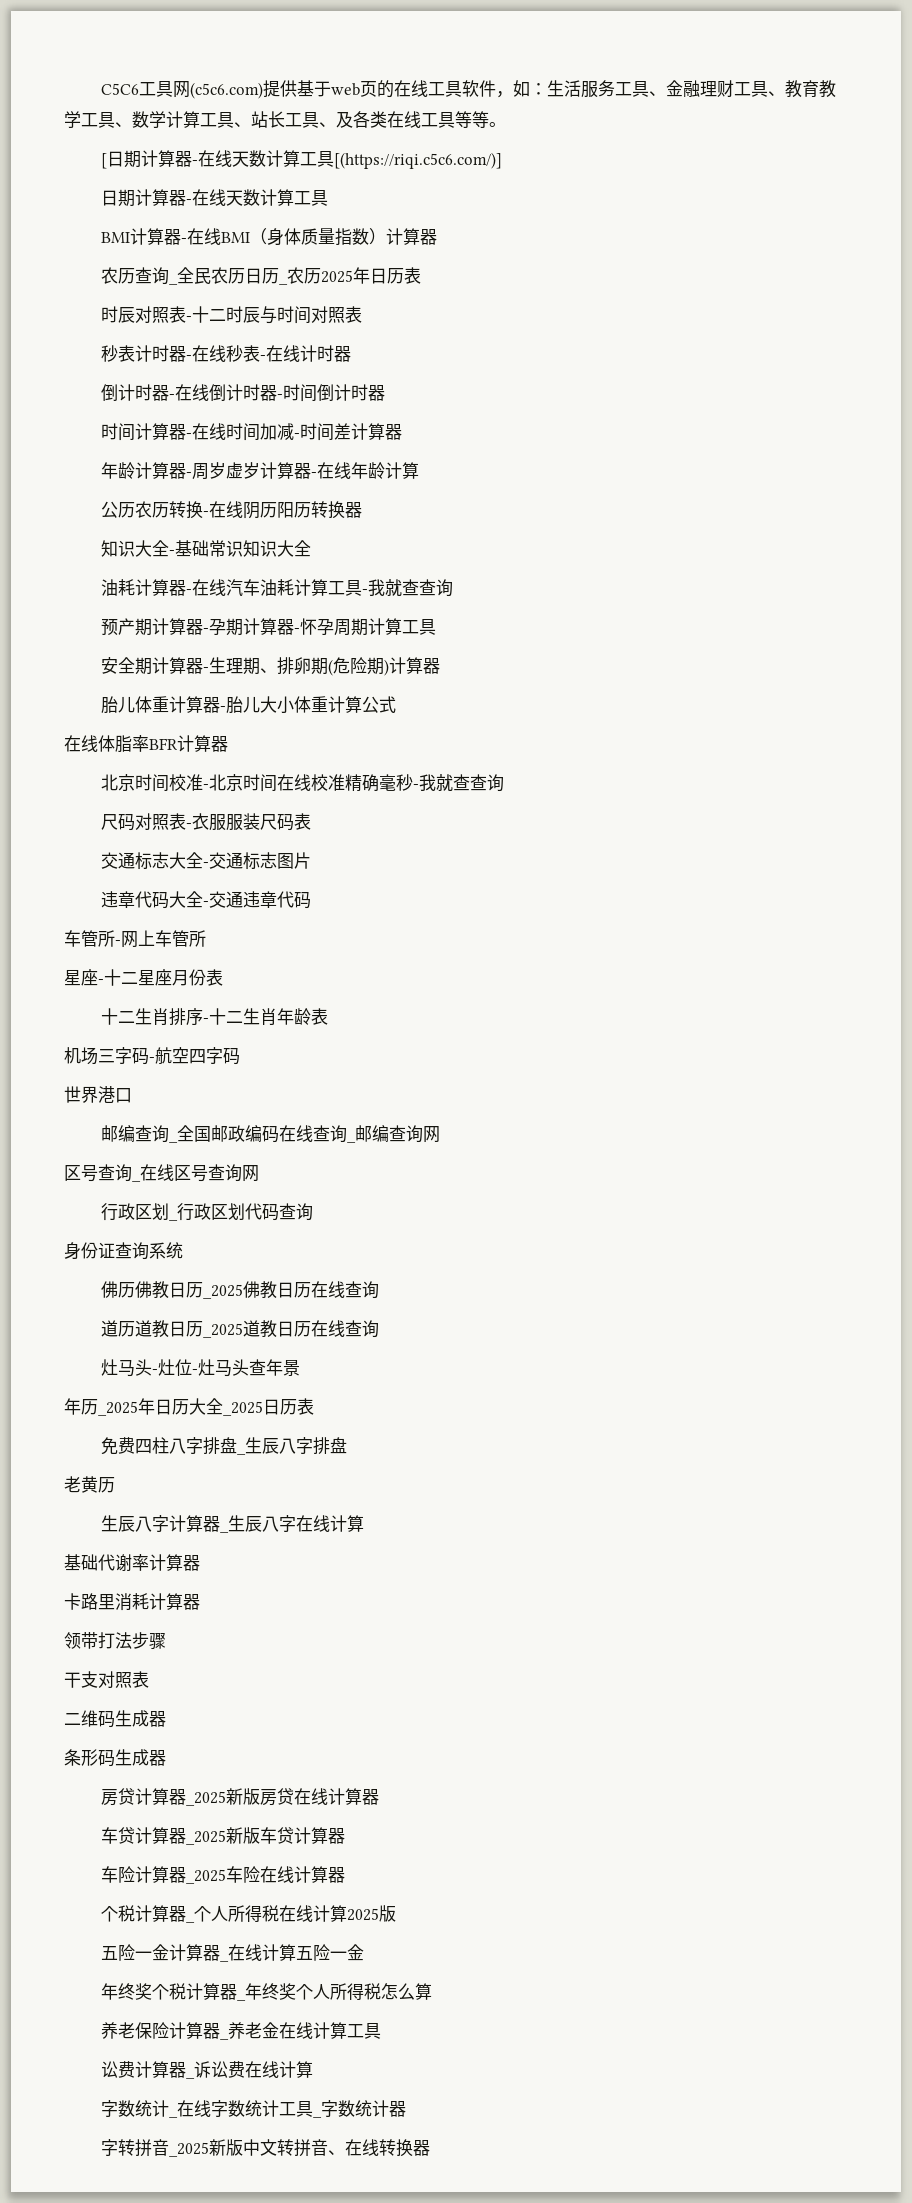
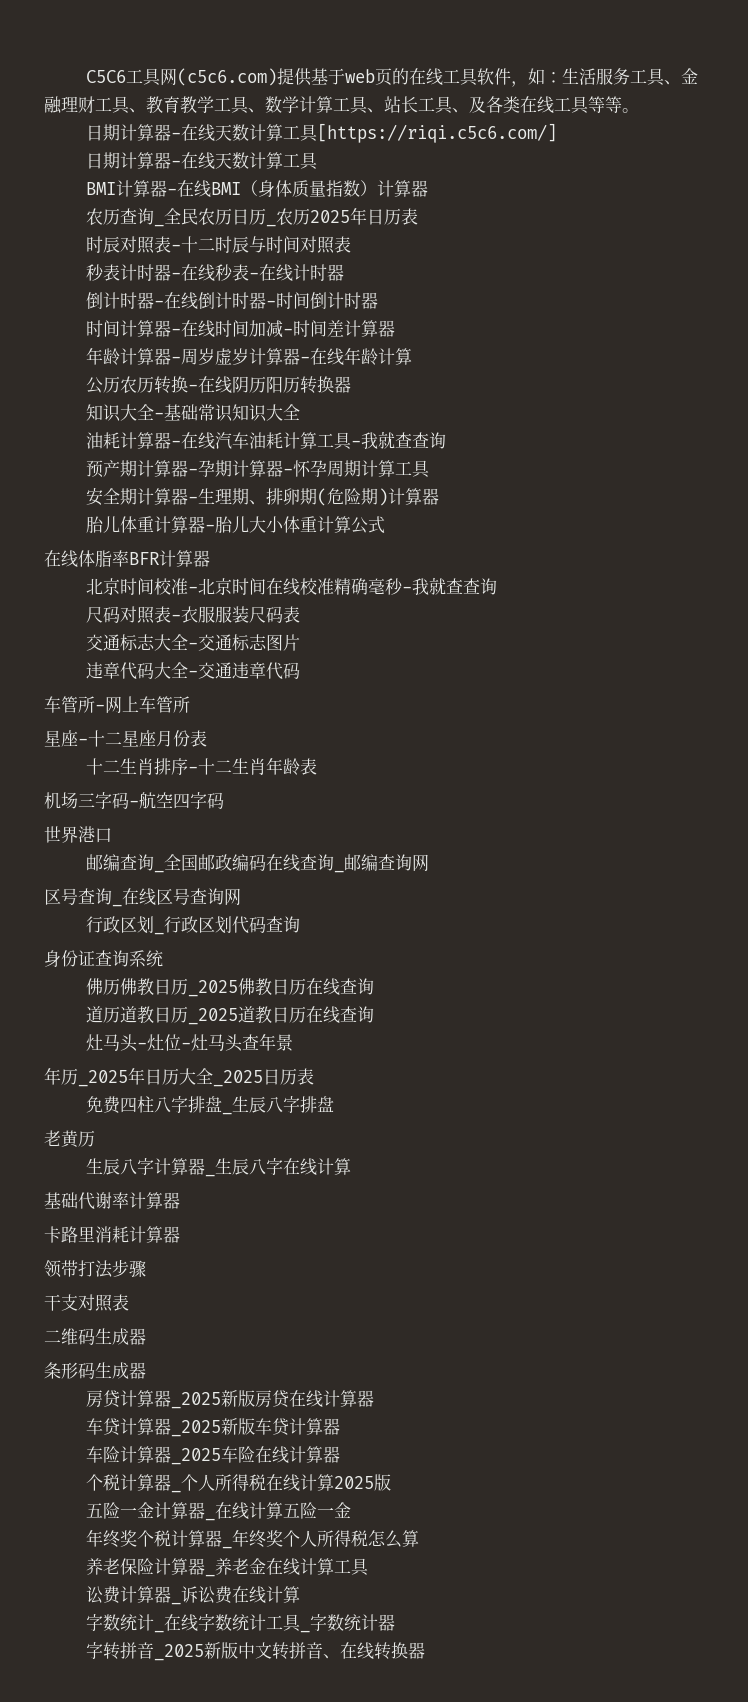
- [日期计算器-在线天数计算工具[(https://riqi.c5c6.com/)]
+ 日期计算器-在线天数计算工具[https://riqi.c5c6.com/]

